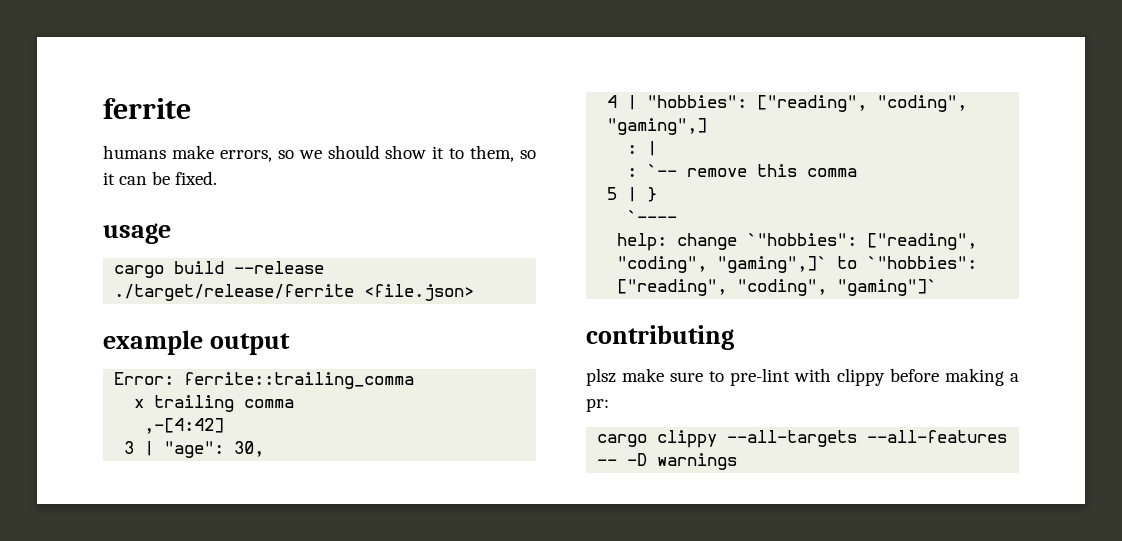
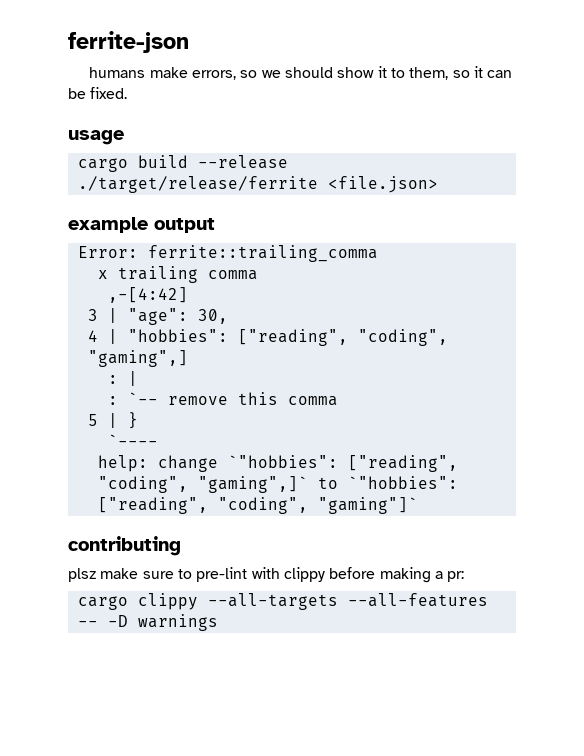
- ferrite
+ ferrite-json

